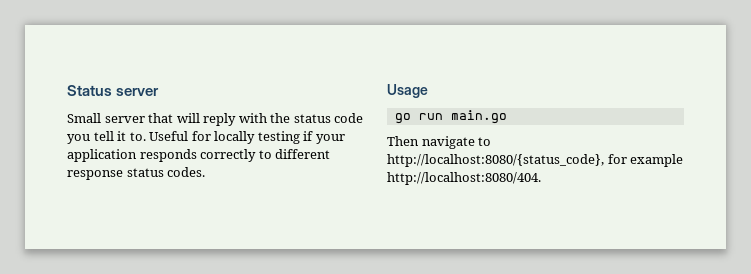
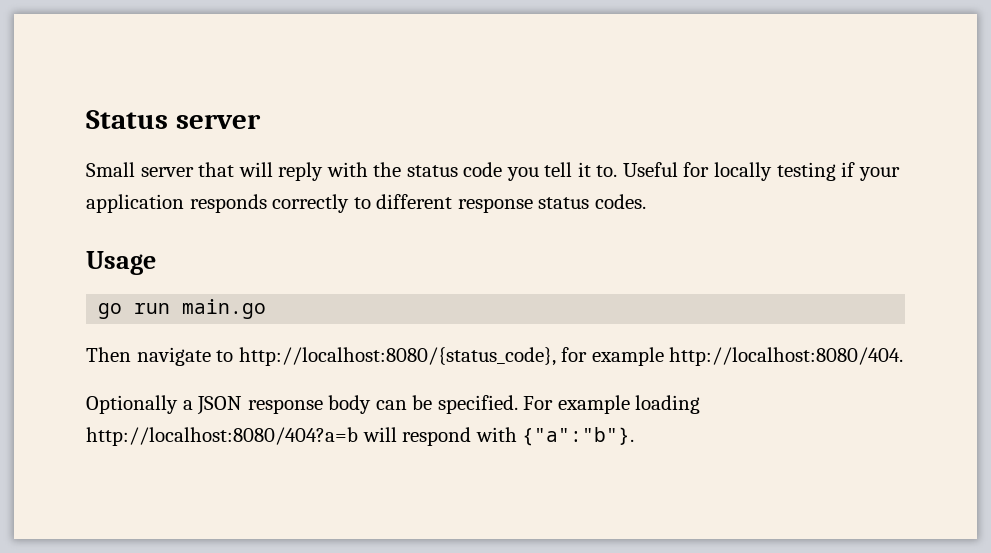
+ Optionally a JSON response body can be specified. For example loading http://localhost:8080/404?a=b will respond with {"a":"b"}.

